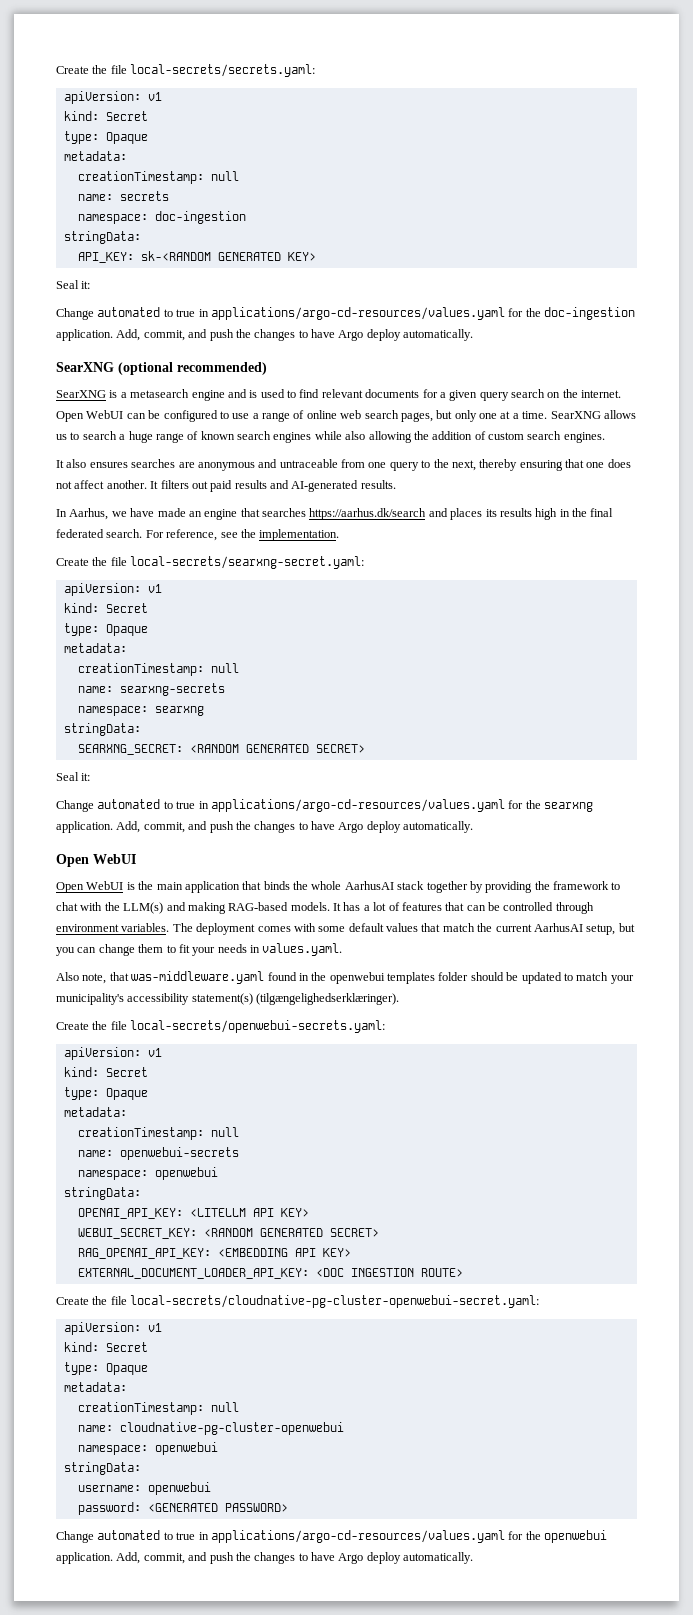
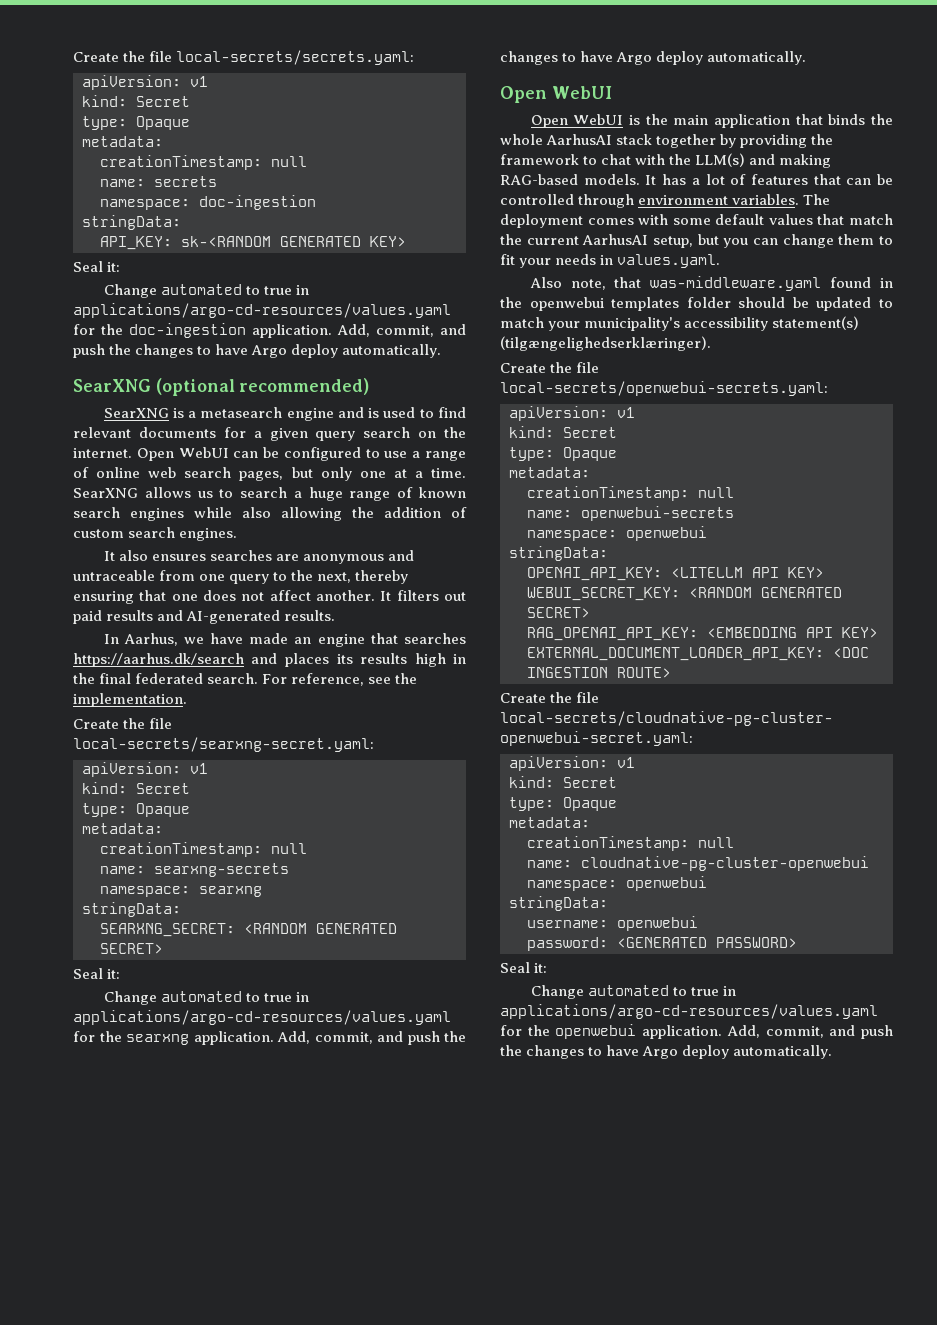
  password: <GENERATED PASSWORD>
+ Seal it:

